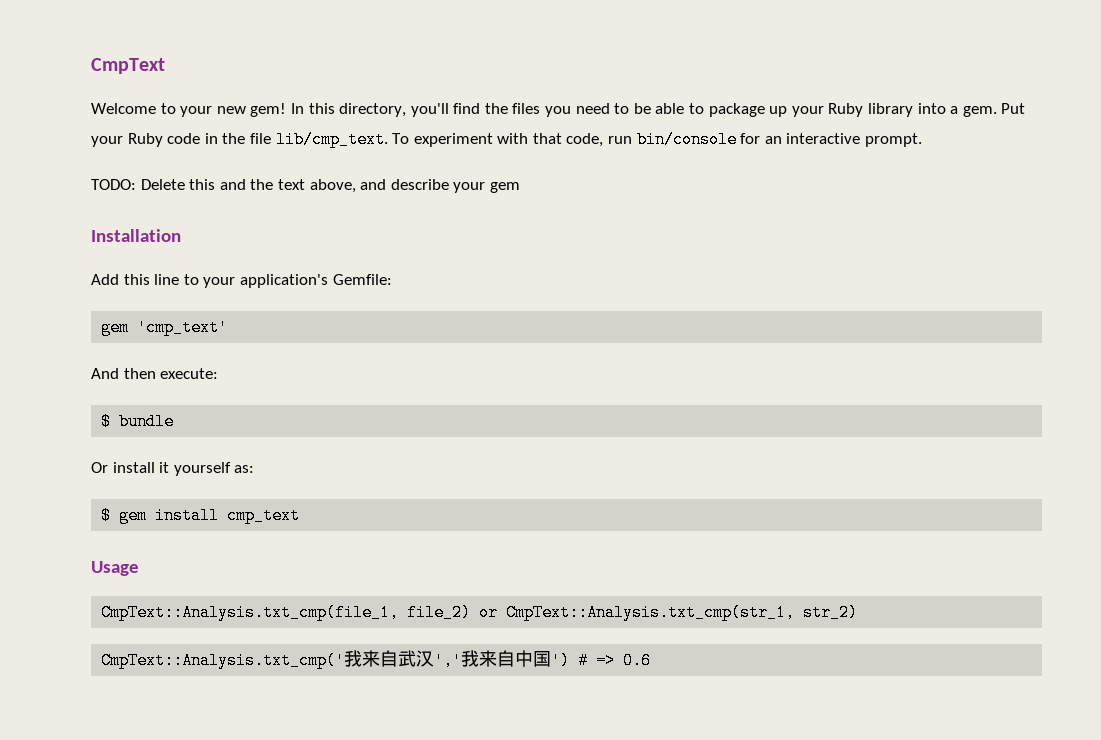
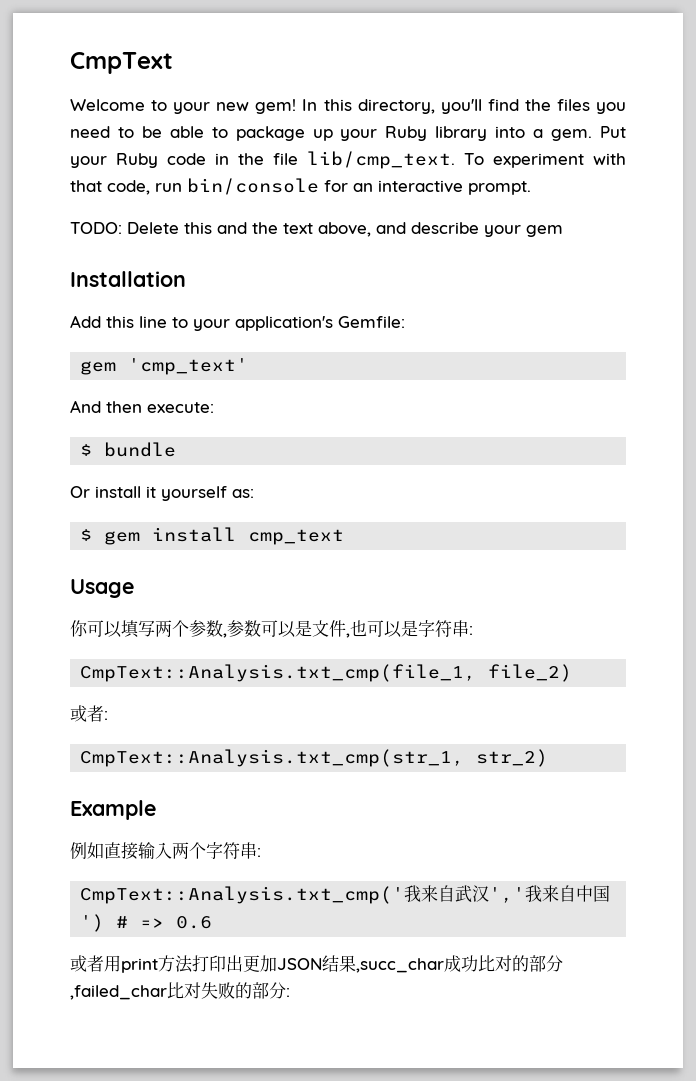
+ 你可以填写两个参数,参数可以是文件,也可以是字符串:
- CmpText::Analysis.txt_cmp(file_1, file_2) or CmpText::Analysis.txt_cmp(str_1, str_2)
+ CmpText::Analysis.txt_cmp(file_1, file_2)
+ 或者:
+ CmpText::Analysis.txt_cmp(str_1, str_2)
+ Example
+ 例如直接输入两个字符串:
+ 或者用print方法打印出更加JSON结果,succ_char成功比对的部分,failed_char比对失败的部分:

